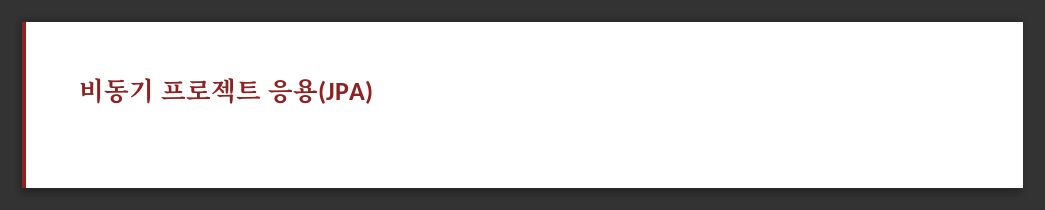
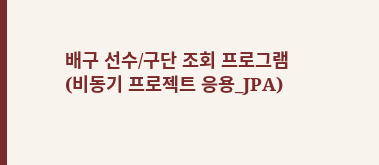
- 비동기 프로젝트 응용(JPA)
+ 배구 선수/구단 조회 프로그램 (비동기 프로젝트 응용_JPA)

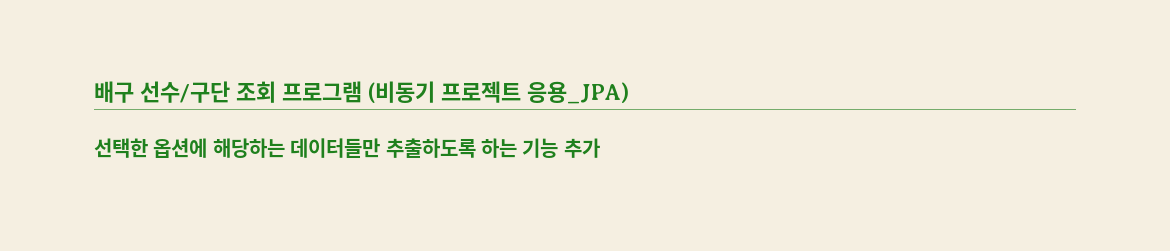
+ 선택한 옵션에 해당하는 데이터들만 추출하도록 하는 기능 추가

